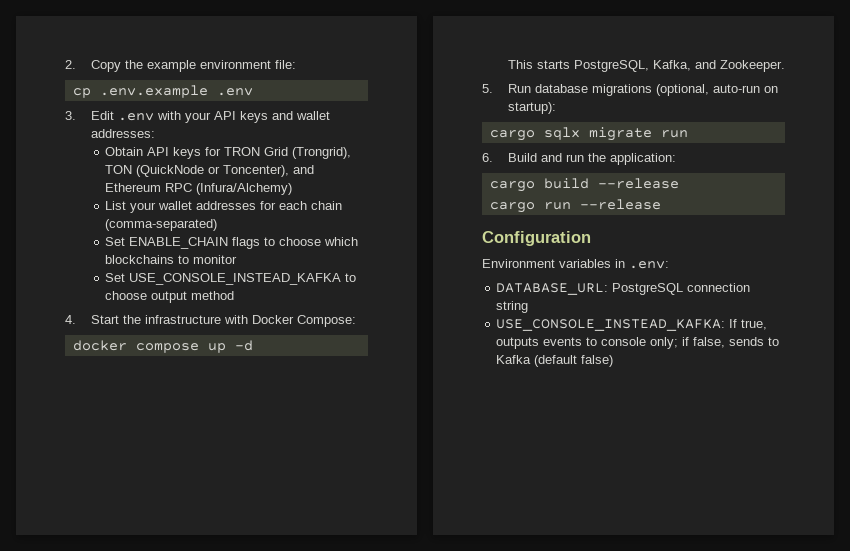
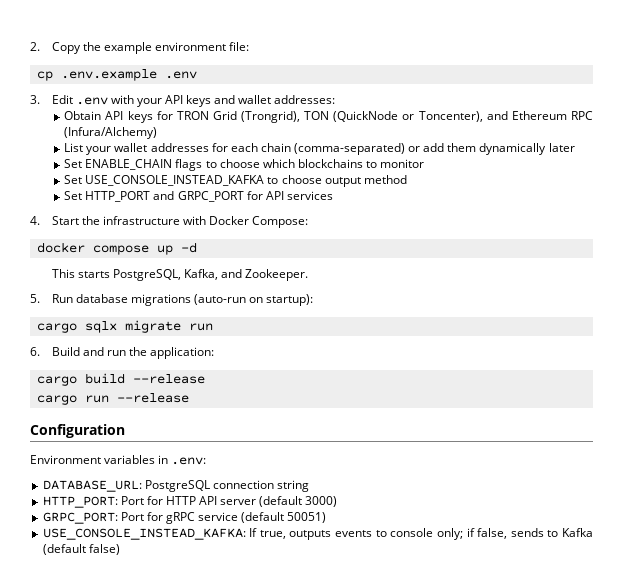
- List your wallet addresses for each chain (comma-separated)
+ List your wallet addresses for each chain (comma-separated) or add them dynamically later
+ Set HTTP_PORT and GRPC_PORT for API services
- 5. Run database migrations (optional, auto-run on startup):
+ 5. Run database migrations (auto-run on startup):
+ HTTP_PORT: Port for HTTP API server (default 3000)
+ GRPC_PORT: Port for gRPC service (default 50051)

